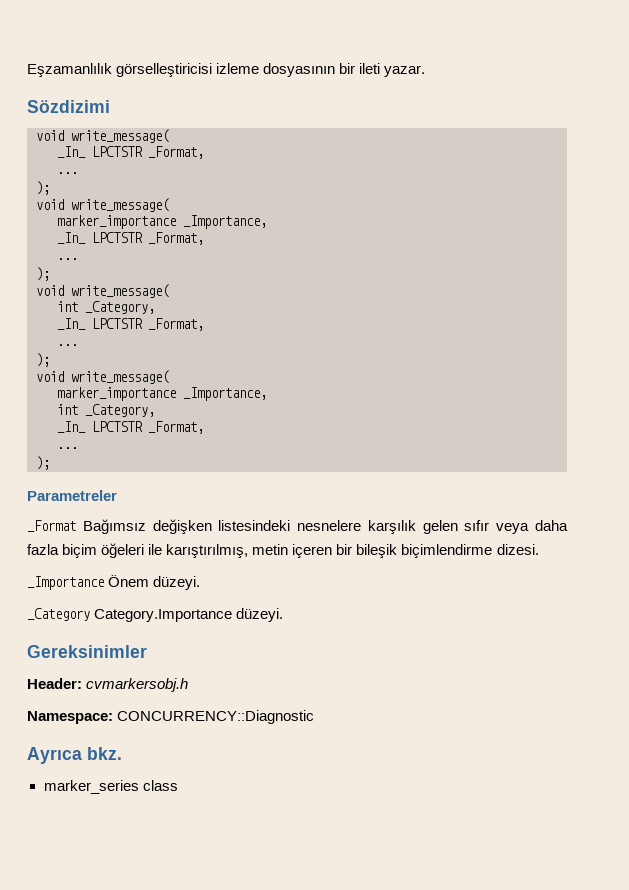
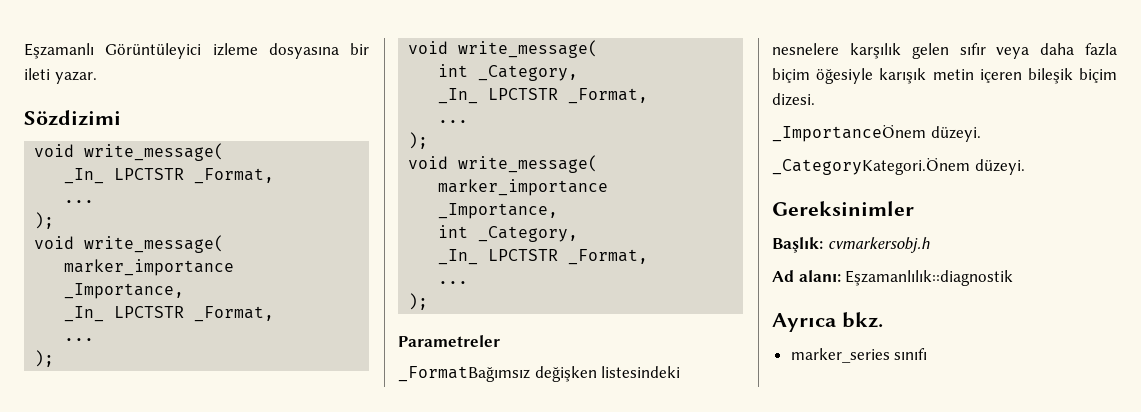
- Eşzamanlılık görselleştiricisi izleme dosyasının bir ileti yazar.
+ Eşzamanlı Görüntüleyici izleme dosyasına bir ileti yazar.
- _Format Bağımsız değişken listesindeki nesnelere karşılık gelen sıfır veya daha fazla biçim öğeleri ile karıştırılmış, metin içeren bir bileşik biçimlendirme dizesi.
+ _FormatBağımsız değişken listesindeki nesnelere karşılık gelen sıfır veya daha fazla biçim öğesiyle karışık metin içeren bileşik biçim dizesi.
- _Importance Önem düzeyi.
- _Category Category.Importance düzeyi.
+ _ImportanceÖnem düzeyi.
+ _CategoryKategori.Önem düzeyi.
- Header: cvmarkersobj.h
+ Başlık: cvmarkersobj.h
- Namespace: CONCURRENCY::Diagnostic
+ Ad alanı: Eşzamanlılık::diagnostik
- marker_series class
+ marker_series sınıfı

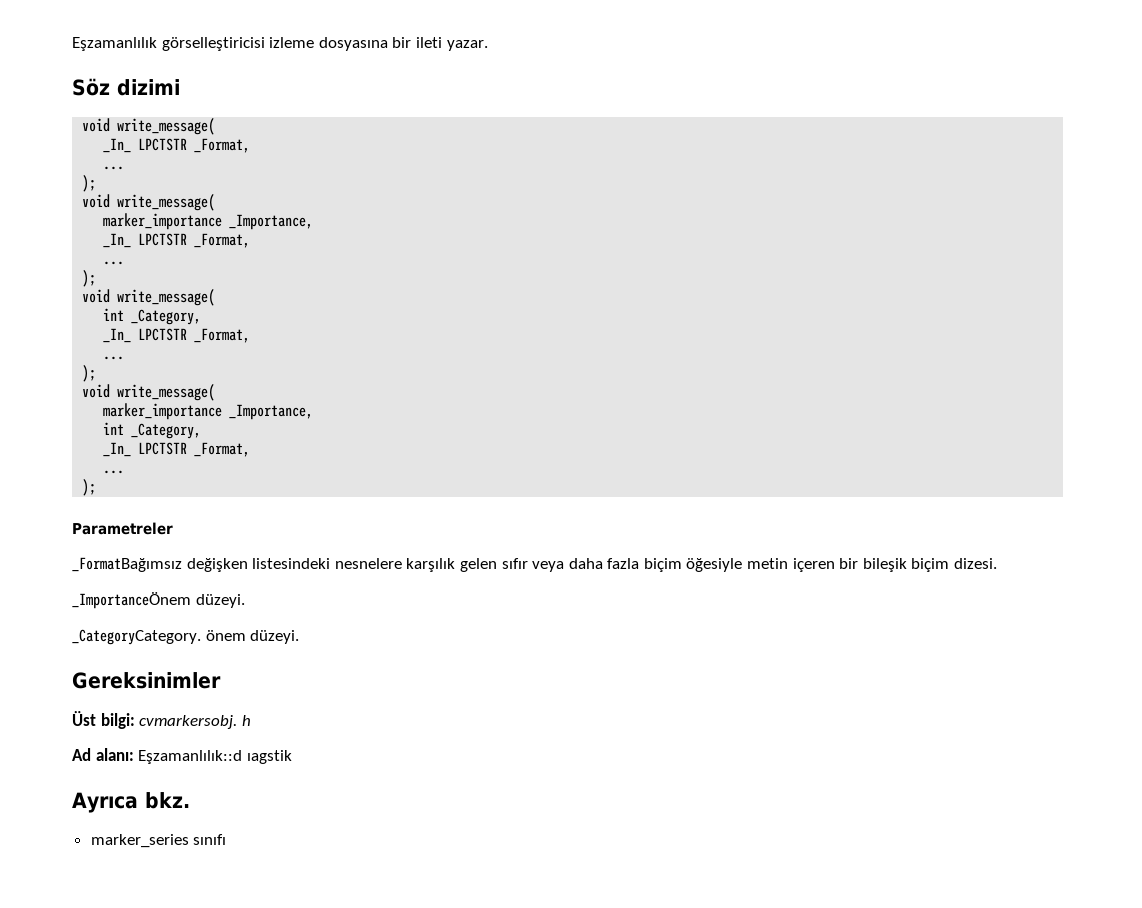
- Eşzamanlı Görüntüleyici izleme dosyasına bir ileti yazar.
+ Eşzamanlılık görselleştiricisi izleme dosyasına bir ileti yazar.
- Sözdizimi
+ Söz dizimi
- _FormatBağımsız değişken listesindeki nesnelere karşılık gelen sıfır veya daha fazla biçim öğesiyle karışık metin içeren bileşik biçim dizesi.
+ _FormatBağımsız değişken listesindeki nesnelere karşılık gelen sıfır veya daha fazla biçim öğesiyle metin içeren bir bileşik biçim dizesi.
- _CategoryKategori.Önem düzeyi.
+ _CategoryCategory. önem düzeyi.
- Başlık: cvmarkersobj.h
+ Üst bilgi: cvmarkersobj. h
- Ad alanı: Eşzamanlılık::diagnostik
+ Ad alanı: Eşzamanlılık::d ıagstik

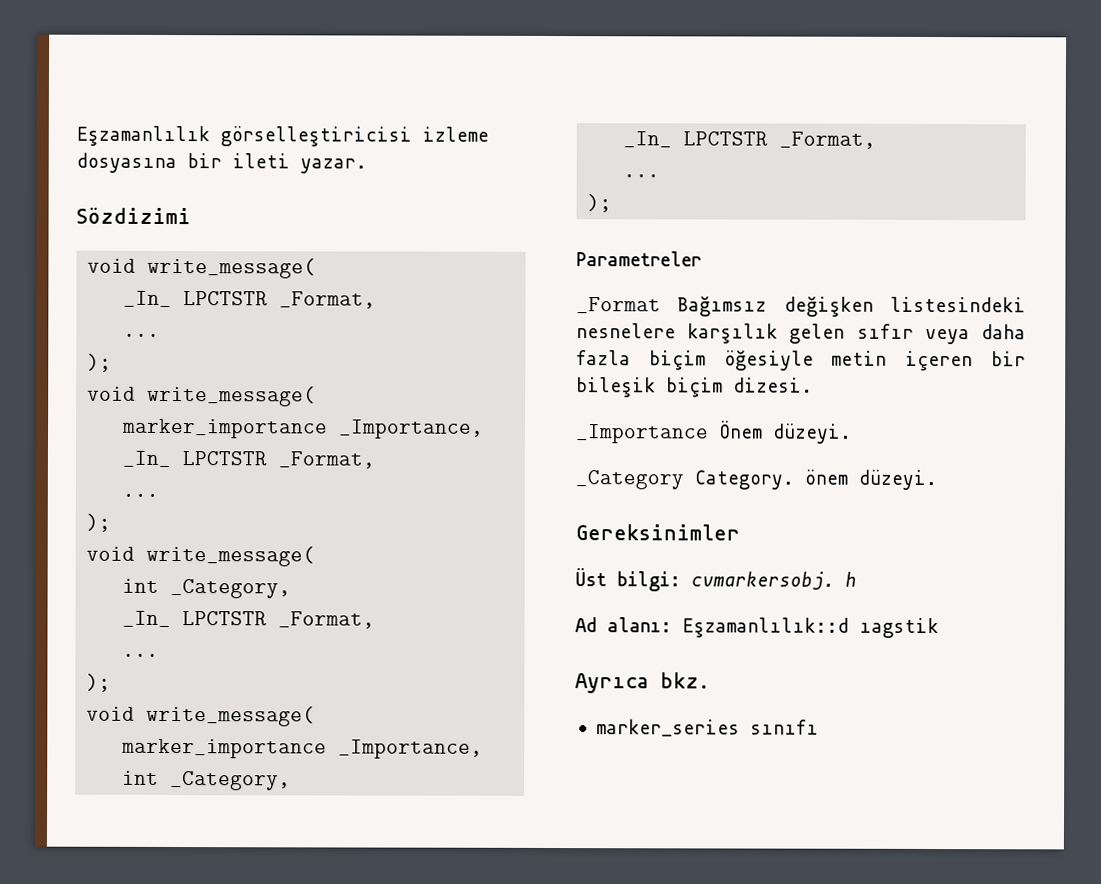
- Söz dizimi
+ Sözdizimi
- _FormatBağımsız değişken listesindeki nesnelere karşılık gelen sıfır veya daha fazla biçim öğesiyle metin içeren bir bileşik biçim dizesi.
+ _Format Bağımsız değişken listesindeki nesnelere karşılık gelen sıfır veya daha fazla biçim öğesiyle metin içeren bir bileşik biçim dizesi.
- _ImportanceÖnem düzeyi.
- _CategoryCategory. önem düzeyi.
+ _Importance Önem düzeyi.
+ _Category Category. önem düzeyi.

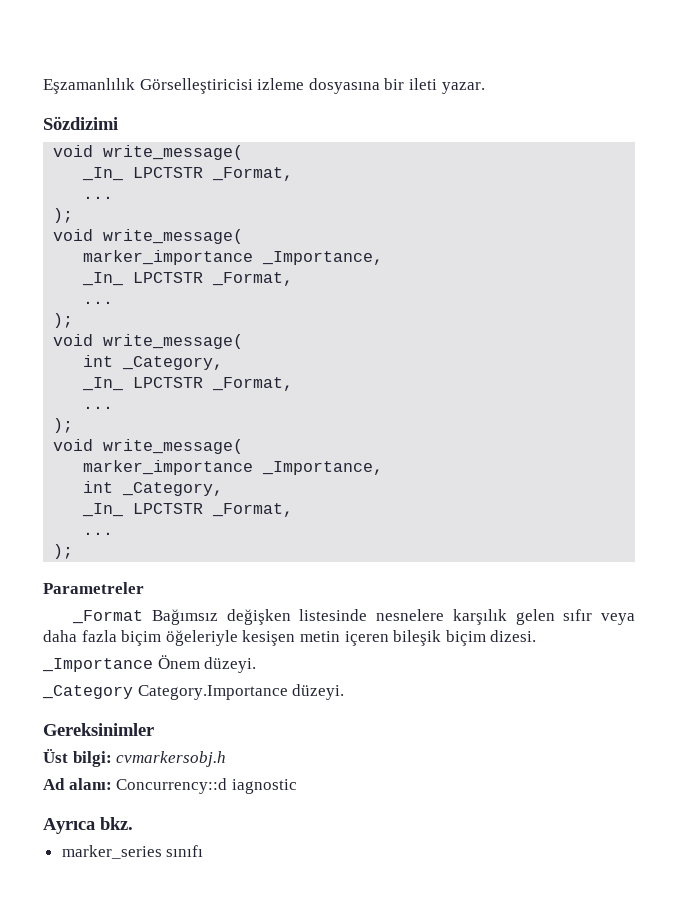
- Eşzamanlılık görselleştiricisi izleme dosyasına bir ileti yazar.
+ Eşzamanlılık Görselleştiricisi izleme dosyasına bir ileti yazar.
- _Format Bağımsız değişken listesindeki nesnelere karşılık gelen sıfır veya daha fazla biçim öğesiyle metin içeren bir bileşik biçim dizesi.
+ _Format Bağımsız değişken listesinde nesnelere karşılık gelen sıfır veya daha fazla biçim öğeleriyle kesişen metin içeren bileşik biçim dizesi.
- _Category Category. önem düzeyi.
+ _Category Category.Importance düzeyi.
- Üst bilgi: cvmarkersobj. h
+ Üst bilgi: cvmarkersobj.h
- Ad alanı: Eşzamanlılık::d ıagstik
+ Ad alanı: Concurrency::d iagnostic

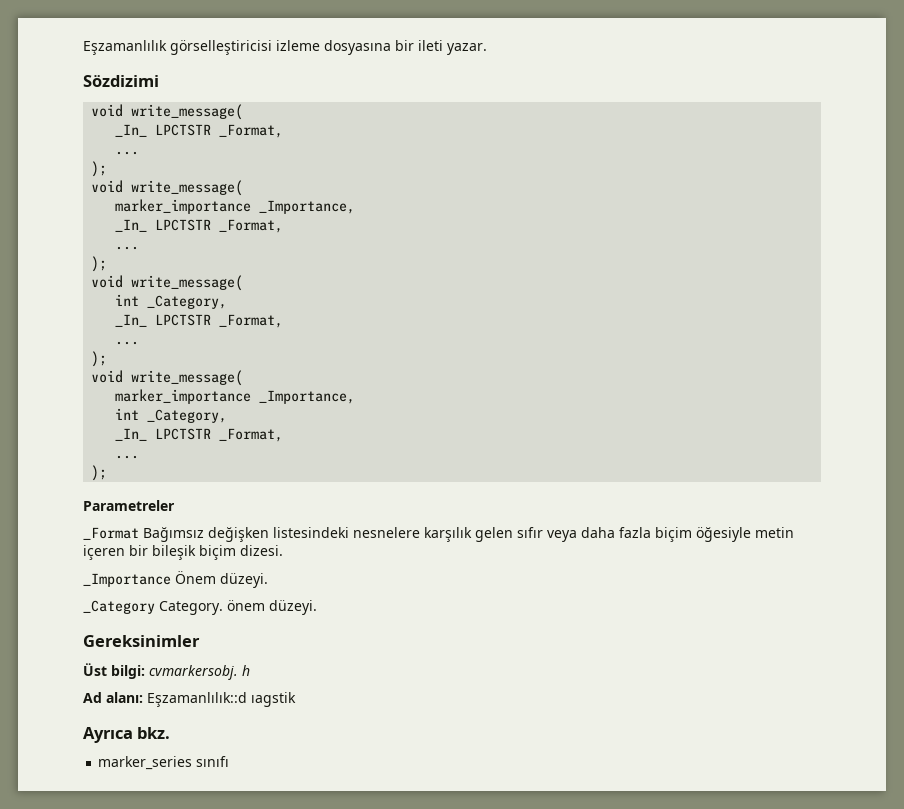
- Eşzamanlılık Görselleştiricisi izleme dosyasına bir ileti yazar.
+ Eşzamanlılık görselleştiricisi izleme dosyasına bir ileti yazar.
- _Format Bağımsız değişken listesinde nesnelere karşılık gelen sıfır veya daha fazla biçim öğeleriyle kesişen metin içeren bileşik biçim dizesi.
+ _Format Bağımsız değişken listesindeki nesnelere karşılık gelen sıfır veya daha fazla biçim öğesiyle metin içeren bir bileşik biçim dizesi.
- _Category Category.Importance düzeyi.
+ _Category Category. önem düzeyi.
- Üst bilgi: cvmarkersobj.h
+ Üst bilgi: cvmarkersobj. h
- Ad alanı: Concurrency::d iagnostic
+ Ad alanı: Eşzamanlılık::d ıagstik

